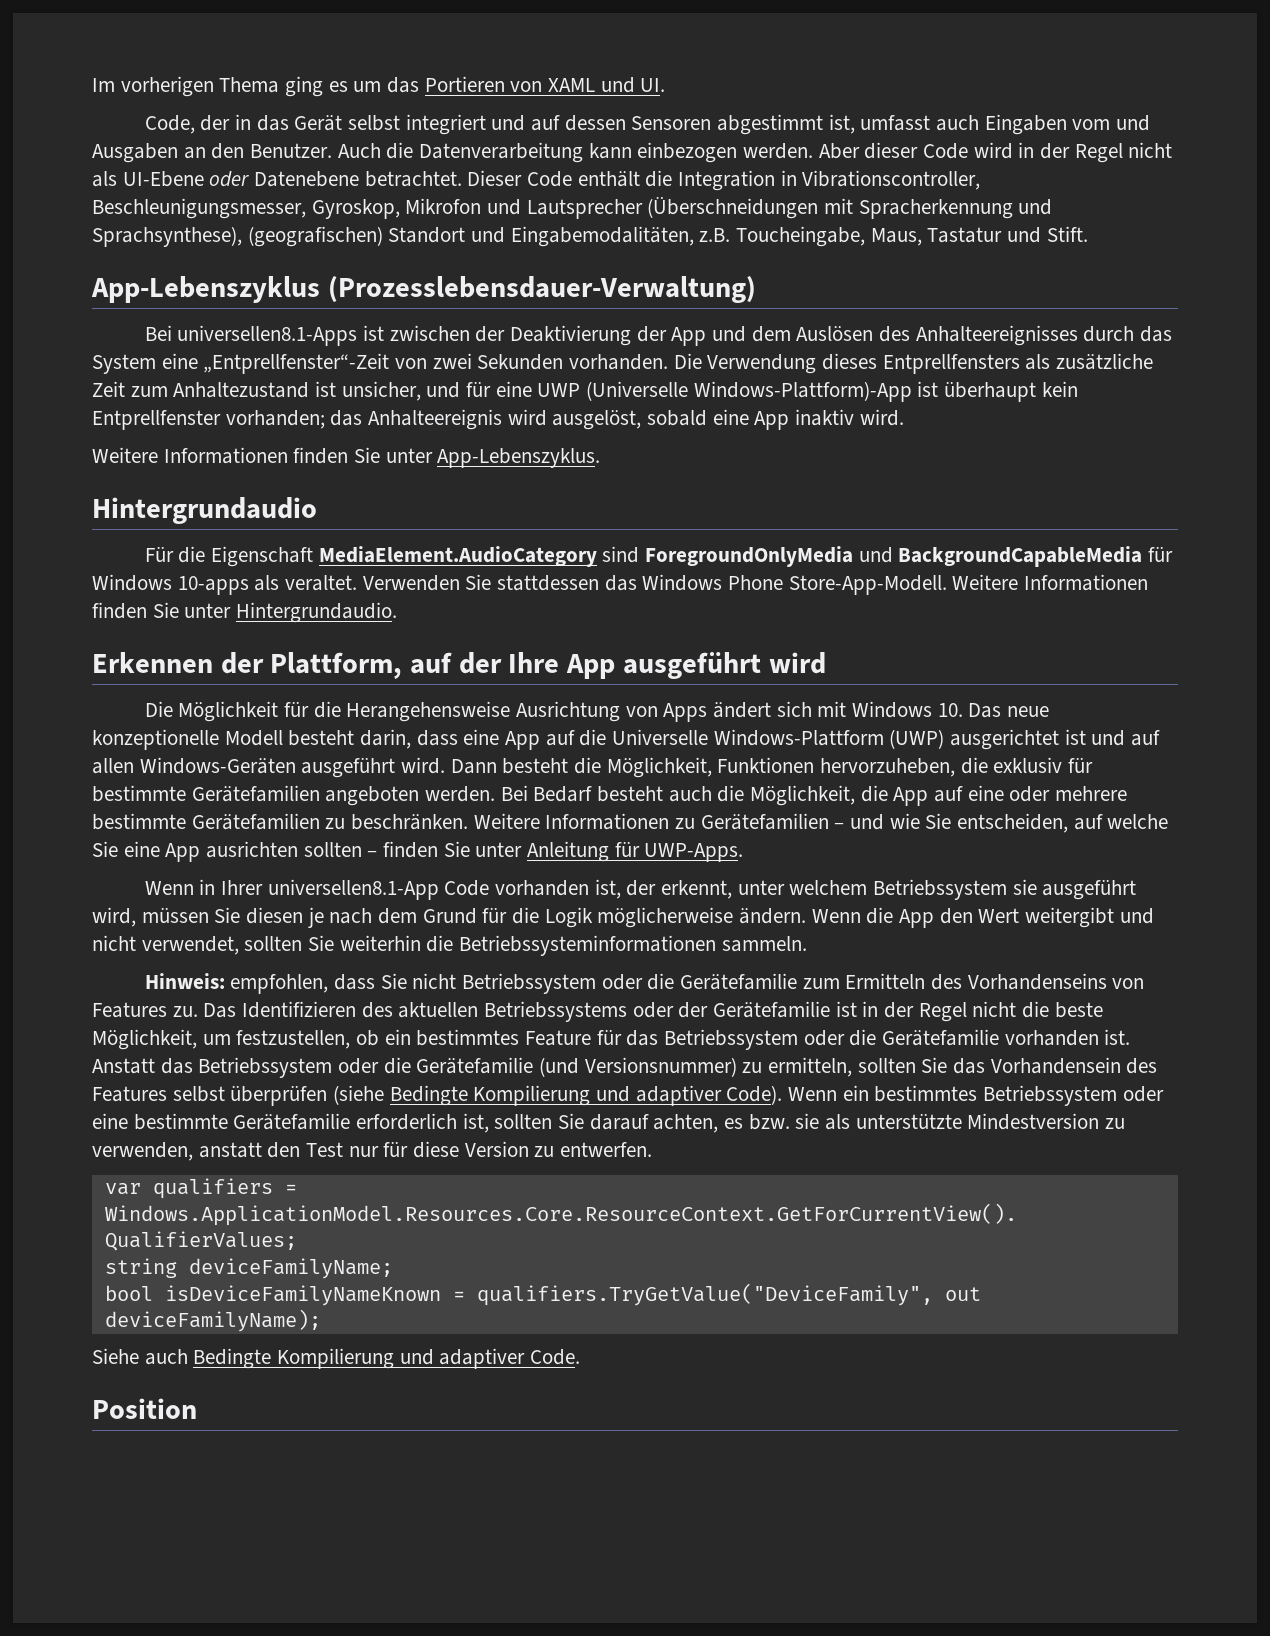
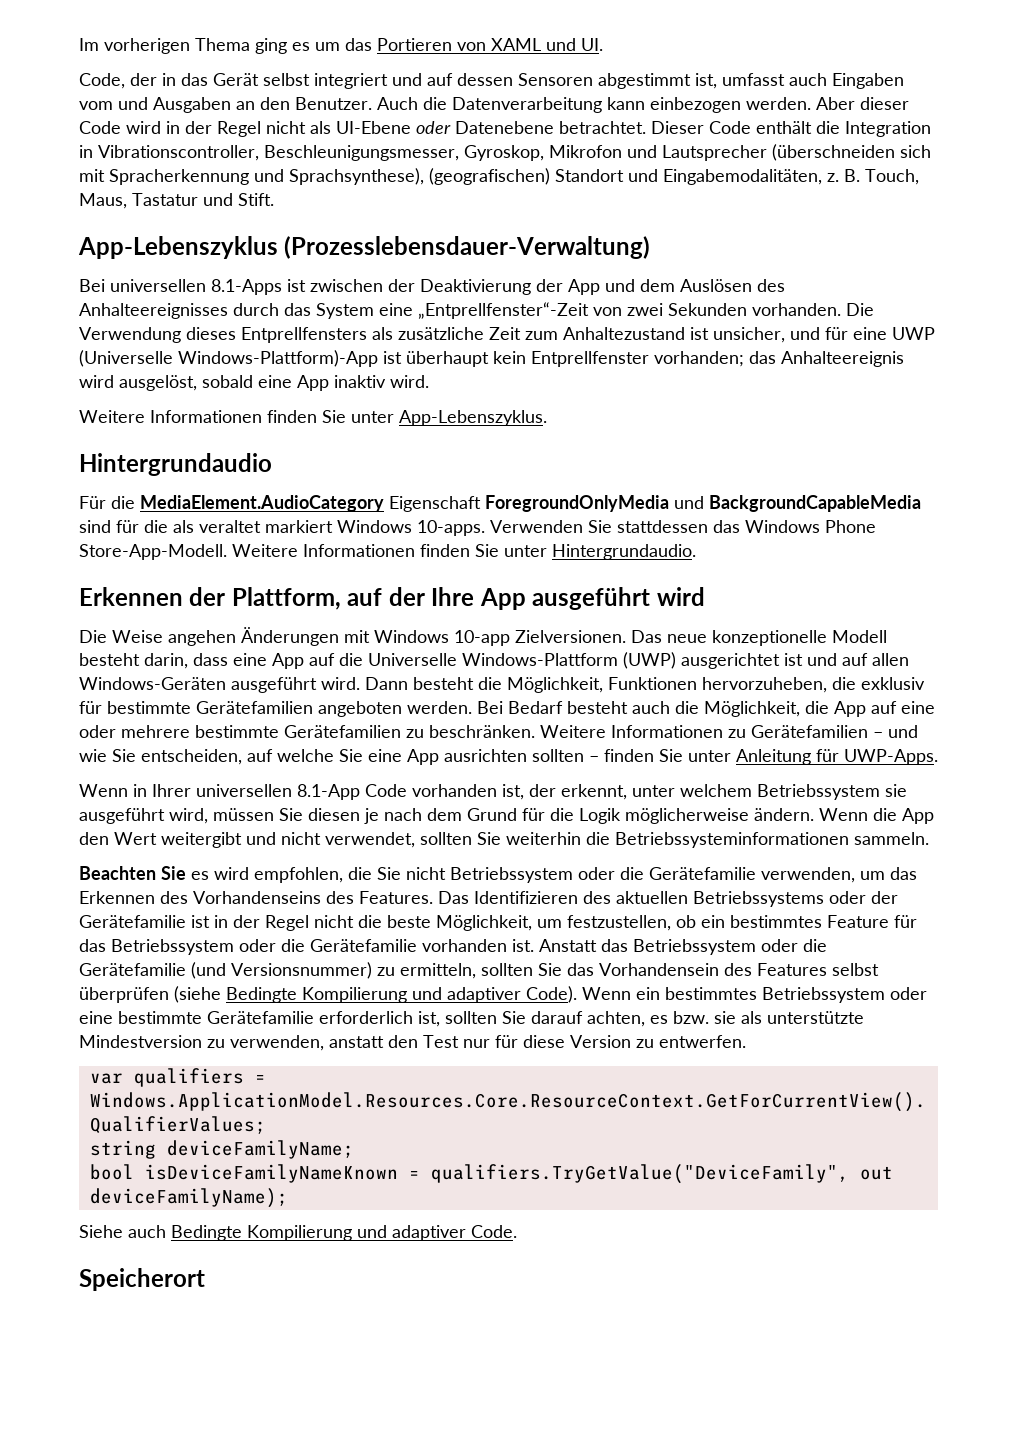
- Dieser Code enthält die Integration in Vibrationscontroller, Beschleunigungsmesser, Gyroskop, Mikrofon und Lautsprecher (Überschneidungen mit Spracherkennung und Sprachsynthese), (geografischen) Standort und Eingabemodalitäten, z.B. Toucheingabe, Maus, Tastatur und Stift.
+ Dieser Code enthält die Integration in Vibrationscontroller, Beschleunigungsmesser, Gyroskop, Mikrofon und Lautsprecher (überschneiden sich mit Spracherkennung und Sprachsynthese), (geografischen) Standort und Eingabemodalitäten, z. B. Touch, Maus, Tastatur und Stift.
- Bei universellen8.1-Apps ist zwischen der Deaktivierung der App und dem Auslösen des Anhalteereignisses durch das System eine „Entprellfenster“-Zeit von zwei Sekunden vorhanden.
+ Bei universellen 8.1-Apps ist zwischen der Deaktivierung der App und dem Auslösen des Anhalteereignisses durch das System eine „Entprellfenster“-Zeit von zwei Sekunden vorhanden.
- Für die Eigenschaft MediaElement.AudioCategory sind ForegroundOnlyMedia und BackgroundCapableMedia für Windows 10-apps als veraltet.
+ Für die MediaElement.AudioCategory Eigenschaft ForegroundOnlyMedia und BackgroundCapableMedia sind für die als veraltet markiert Windows 10-apps.
- Die Möglichkeit für die Herangehensweise Ausrichtung von Apps ändert sich mit Windows 10. Das neue konzeptionelle Modell besteht darin, dass eine App auf die Universelle Windows-Plattform (UWP) ausgerichtet ist und auf allen Windows-Geräten ausgeführt wird.
+ Die Weise angehen Änderungen mit Windows 10-app Zielversionen. Das neue konzeptionelle Modell besteht darin, dass eine App auf die Universelle Windows-Plattform (UWP) ausgerichtet ist und auf allen Windows-Geräten ausgeführt wird.
- Wenn in Ihrer universellen8.1-App Code vorhanden ist, der erkennt, unter welchem Betriebssystem sie ausgeführt wird, müssen Sie diesen je nach dem Grund für die Logik möglicherweise ändern.
+ Wenn in Ihrer universellen 8.1-App Code vorhanden ist, der erkennt, unter welchem Betriebssystem sie ausgeführt wird, müssen Sie diesen je nach dem Grund für die Logik möglicherweise ändern.
- Hinweis: empfohlen, dass Sie nicht Betriebssystem oder die Gerätefamilie zum Ermitteln des Vorhandenseins von Features zu.
+ Beachten Sie es wird empfohlen, die Sie nicht Betriebssystem oder die Gerätefamilie verwenden, um das Erkennen des Vorhandenseins des Features.
- Position
+ Speicherort

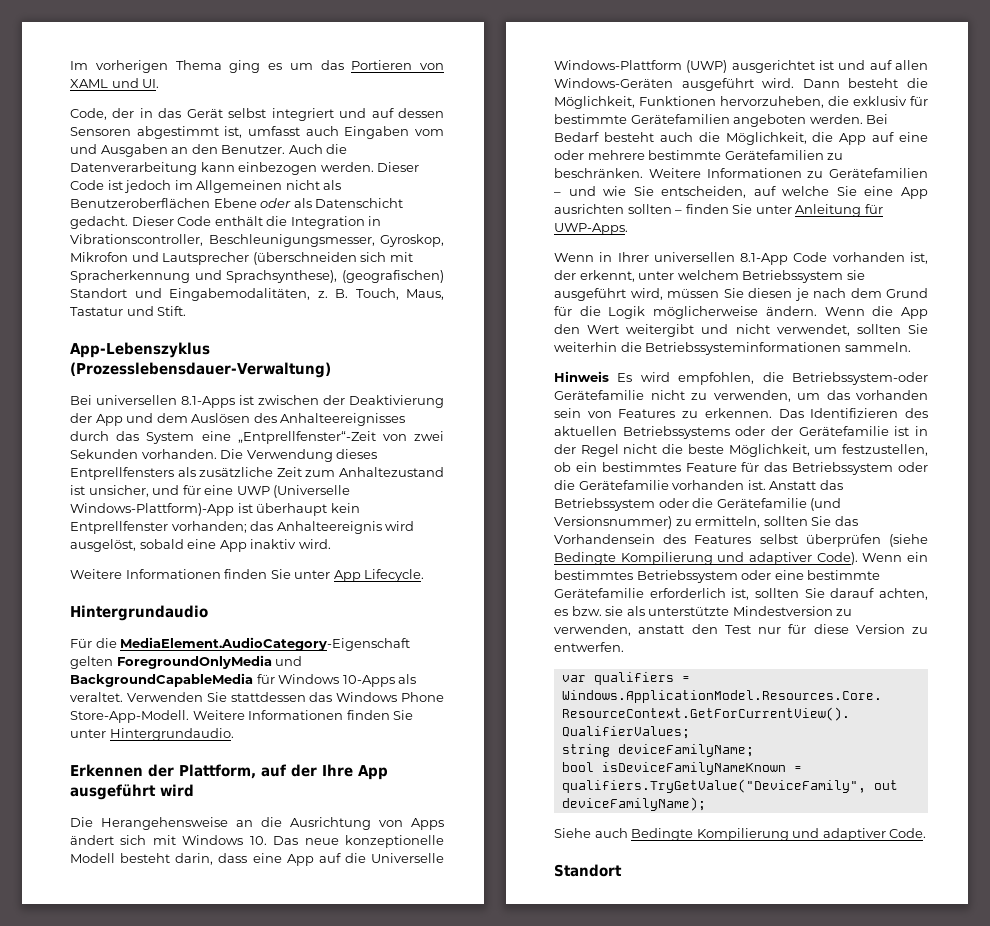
- Aber dieser Code wird in der Regel nicht als UI-Ebene oder Datenebene betrachtet.
+ Dieser Code ist jedoch im Allgemeinen nicht als Benutzeroberflächen Ebene oder als Datenschicht gedacht.
- Weitere Informationen finden Sie unter App-Lebenszyklus.
+ Weitere Informationen finden Sie unter App Lifecycle.
- Für die MediaElement.AudioCategory Eigenschaft ForegroundOnlyMedia und BackgroundCapableMedia sind für die als veraltet markiert Windows 10-apps.
+ Für die MediaElement.AudioCategory-Eigenschaft gelten ForegroundOnlyMedia und BackgroundCapableMedia für Windows 10-Apps als veraltet.
- Die Weise angehen Änderungen mit Windows 10-app Zielversionen. Das neue konzeptionelle Modell besteht darin, dass eine App auf die Universelle Windows-Plattform (UWP) ausgerichtet ist und auf allen Windows-Geräten ausgeführt wird.
+ Die Herangehensweise an die Ausrichtung von Apps ändert sich mit Windows 10. Das neue konzeptionelle Modell besteht darin, dass eine App auf die Universelle Windows-Plattform (UWP) ausgerichtet ist und auf allen Windows-Geräten ausgeführt wird.
- Beachten Sie es wird empfohlen, die Sie nicht Betriebssystem oder die Gerätefamilie verwenden, um das Erkennen des Vorhandenseins des Features.
+ Hinweis Es wird empfohlen, die Betriebssystem-oder Gerätefamilie nicht zu verwenden, um das vorhanden sein von Features zu erkennen.
  Siehe auch Bedingte Kompilierung und adaptiver Code.
- Speicherort
+ Standort

